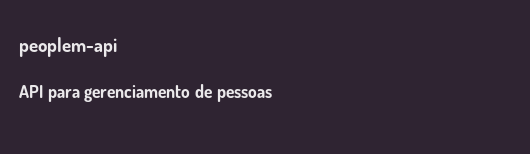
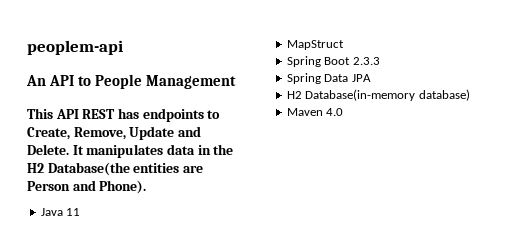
- API para gerenciamento de pessoas
+ An API to People Management
+ This API REST has endpoints to Create, Remove, Update and Delete. It manipulates data in the H2 Database(the entities are Person and Phone).
+ Java 11
+ MapStruct
+ Spring Boot 2.3.3
+ Spring Data JPA
+ H2 Database(in-memory database)
+ Maven 4.0

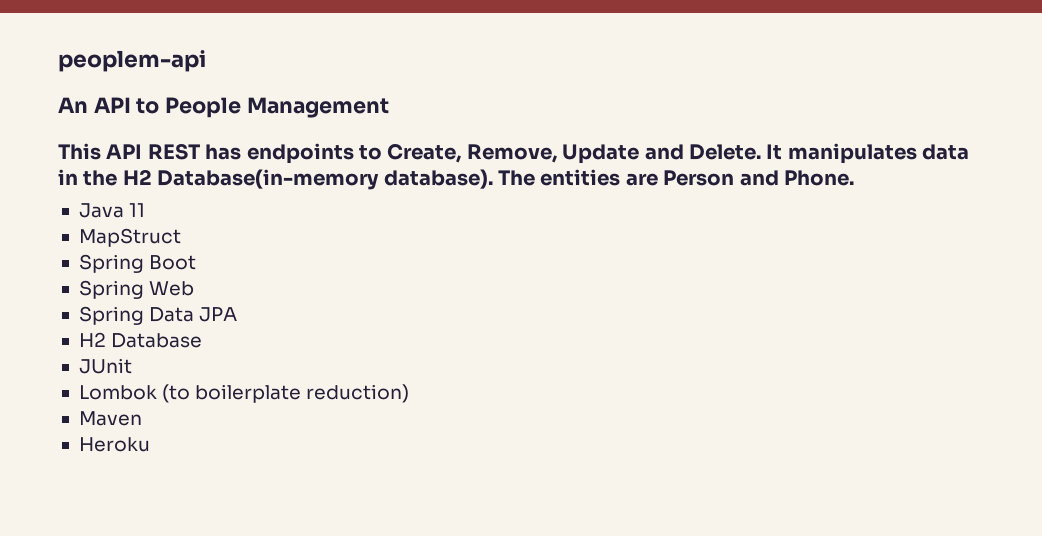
- It manipulates data in the H2 Database(the entities are Person and Phone).
+ It manipulates data in the H2 Database(in-memory database). The entities are Person and Phone.
- Spring Boot 2.3.3
+ Spring Boot
+ Spring Web
- H2 Database(in-memory database)
+ H2 Database
+ JUnit
+ Lombok (to boilerplate reduction)
- Maven 4.0
+ Maven
+ Heroku

